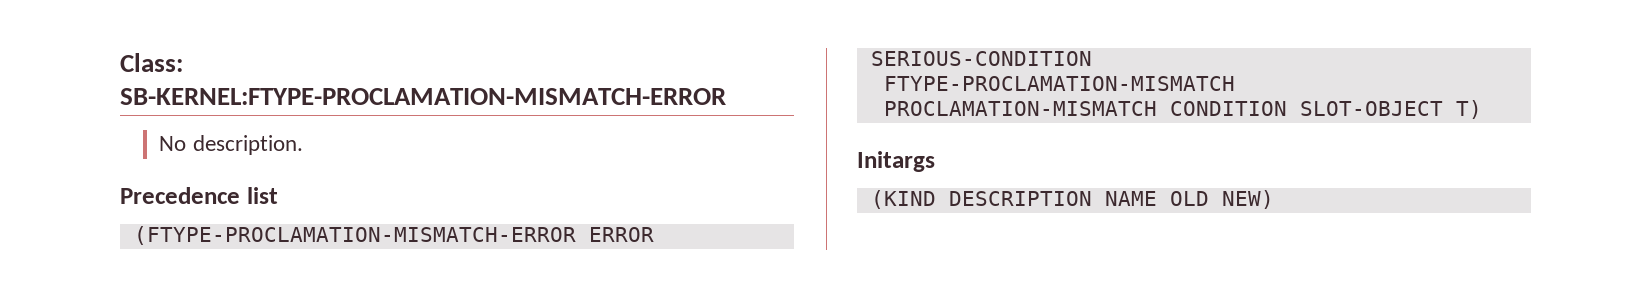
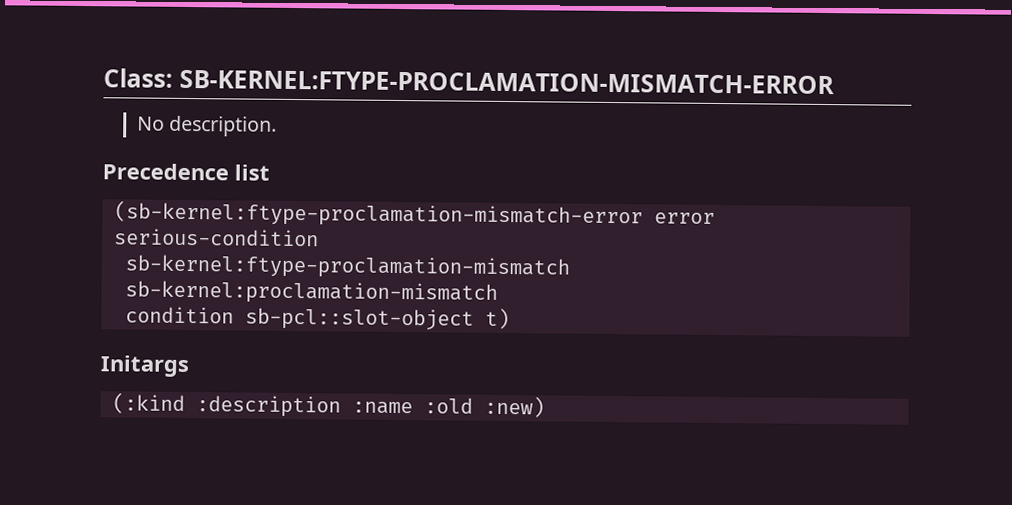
- (FTYPE-PROCLAMATION-MISMATCH-ERROR ERROR SERIOUS-CONDITION
- FTYPE-PROCLAMATION-MISMATCH PROCLAMATION-MISMATCH CONDITION SLOT-OBJECT T)
+ (sb-kernel:ftype-proclamation-mismatch-error error serious-condition
+ sb-kernel:ftype-proclamation-mismatch sb-kernel:proclamation-mismatch
+ condition sb-pcl::slot-object t)
  Initargs
- (KIND DESCRIPTION NAME OLD NEW)
+ (:kind :description :name :old :new)

